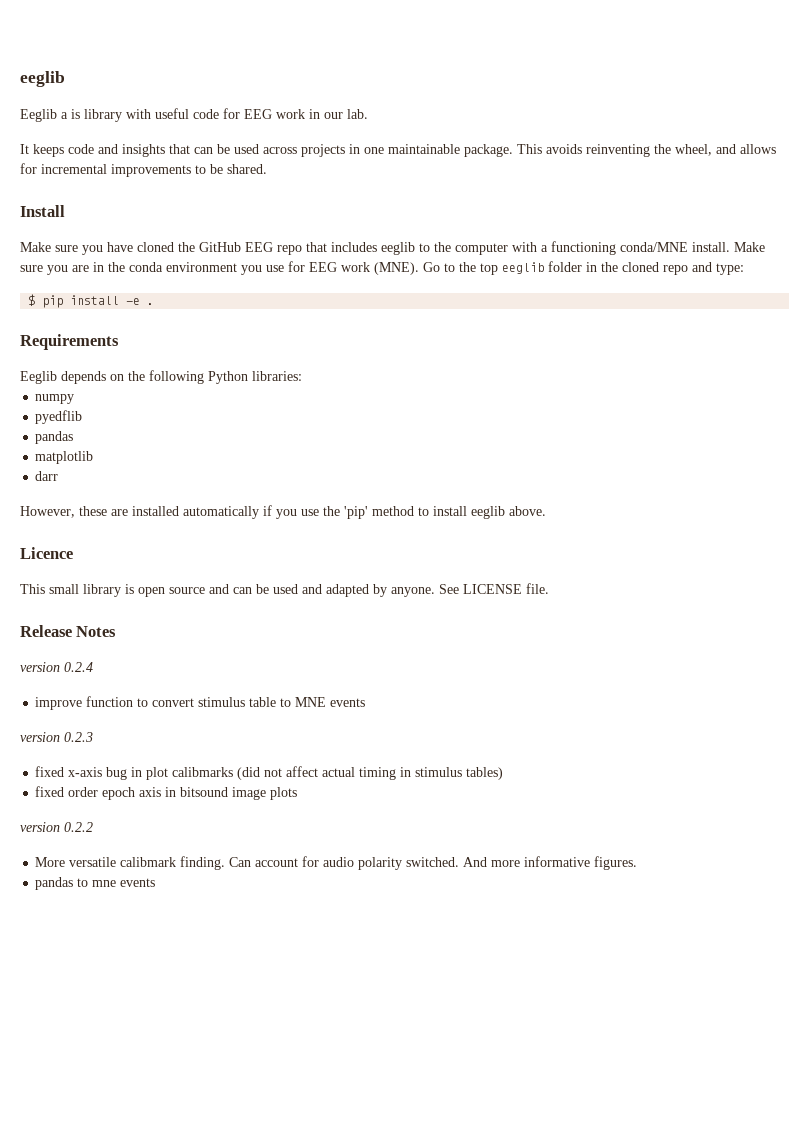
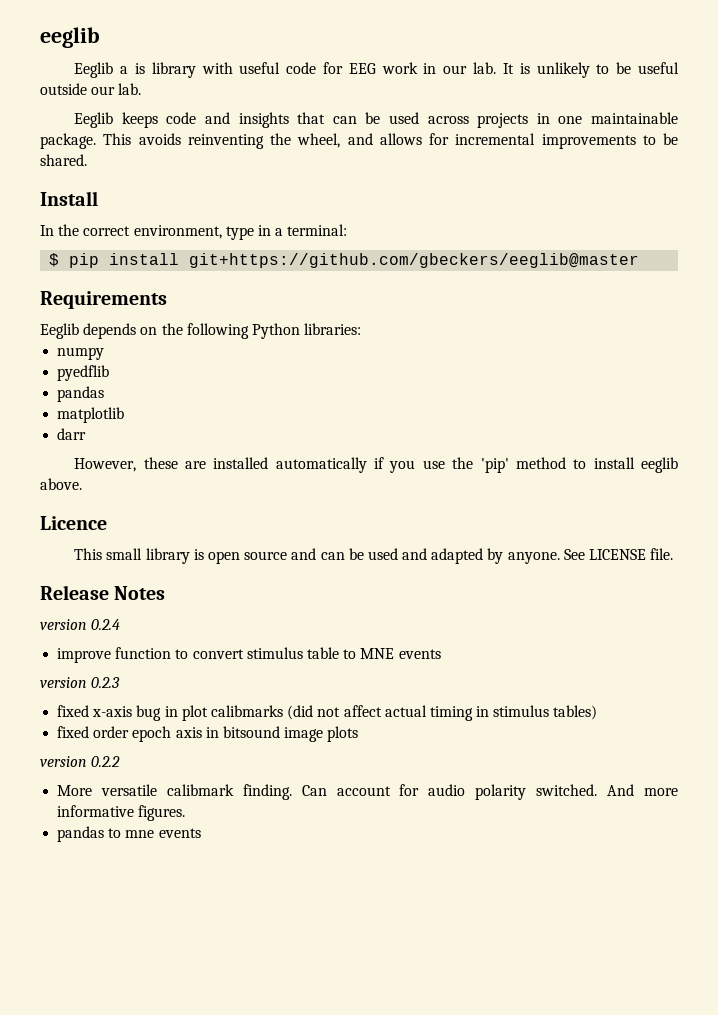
- Eeglib a is library with useful code for EEG work in our lab.
- It keeps code and insights that can be used across projects in one maintainable package.
+ Eeglib a is library with useful code for EEG work in our lab. It is unlikely to be useful outside our lab.
+ Eeglib keeps code and insights that can be used across projects in one maintainable package.
- Make sure you have cloned the GitHub EEG repo that includes eeglib to the computer with a functioning conda/MNE install. Make sure you are in the conda environment you use for EEG work (MNE). Go to the top eeglib folder in the cloned repo and type:
+ In the correct environment, type in a terminal:
- $ pip install -e .
+ $ pip install git+https://github.com/gbeckers/eeglib@master

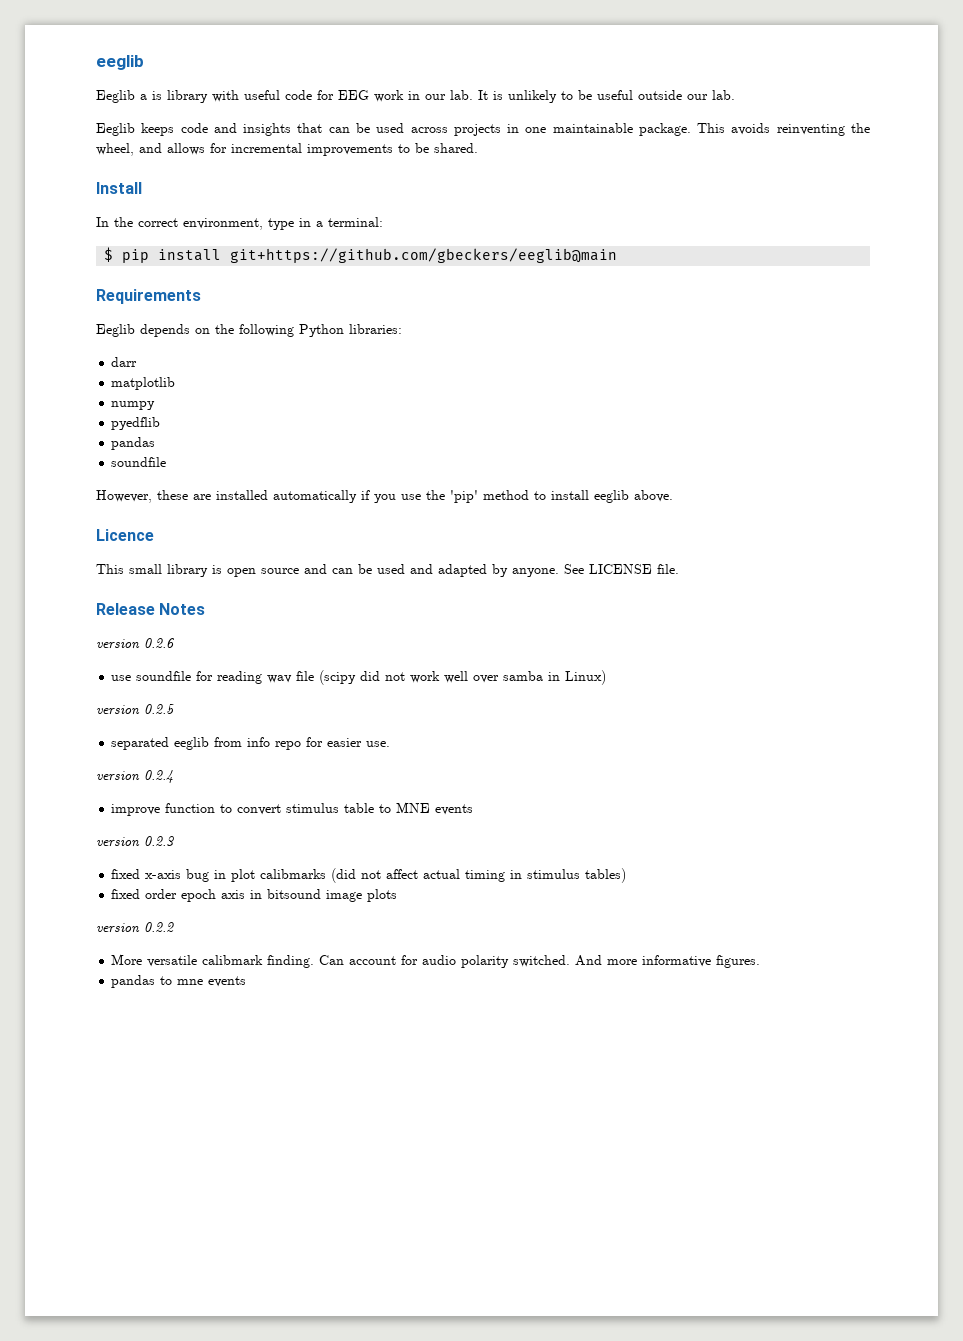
- $ pip install git+https://github.com/gbeckers/eeglib@master
+ $ pip install git+https://github.com/gbeckers/eeglib@main
+ darr
+ matplotlib
  pyedflib
  pandas
- matplotlib
- darr
+ soundfile
+ version 0.2.6
+ use soundfile for reading wav file (scipy did not work well over samba in Linux)
+ version 0.2.5
+ separated eeglib from info repo for easier use.

